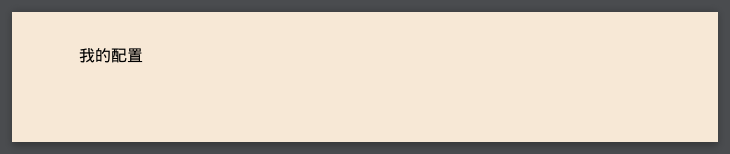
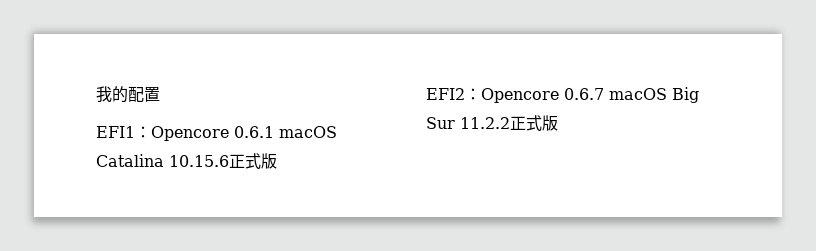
+ EFI1：Opencore 0.6.1 macOS Catalina 10.15.6正式版
+ EFI2：Opencore 0.6.7 macOS Big Sur 11.2.2正式版

